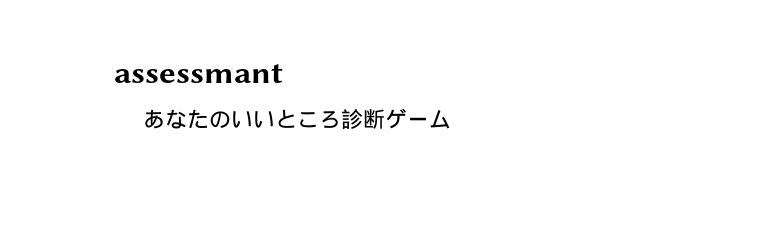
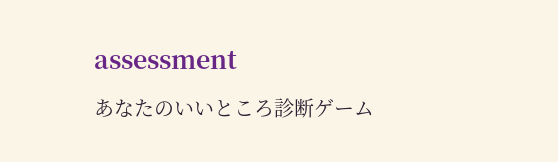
- assessmant
+ assessment

